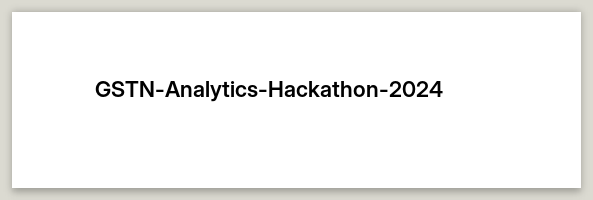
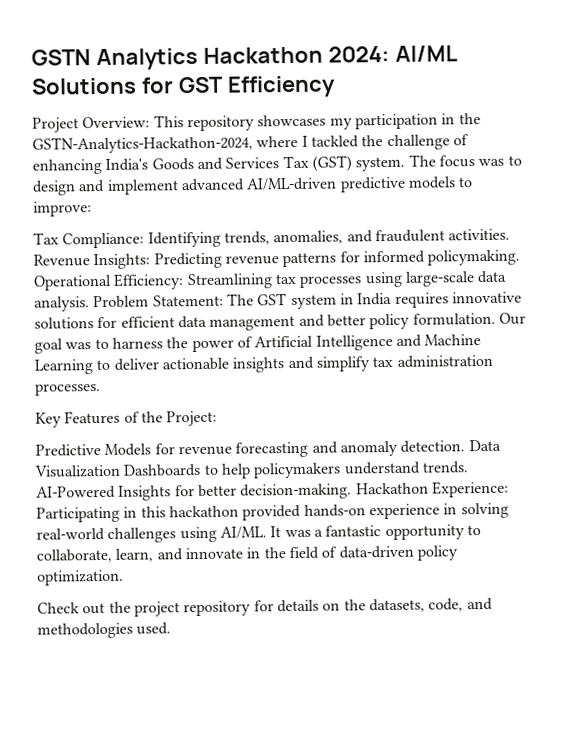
- GSTN-Analytics-Hackathon-2024
+ GSTN Analytics Hackathon 2024: AI/ML Solutions for GST Efficiency
+ Project Overview: This repository showcases my participation in the GSTN-Analytics-Hackathon-2024, where I tackled the challenge of enhancing India's Goods and Services Tax (GST) system. The focus was to design and implement advanced AI/ML-driven predictive models to improve:
+ Tax Compliance: Identifying trends, anomalies, and fraudulent activities. Revenue Insights: Predicting revenue patterns for informed policymaking. Operational Efficiency: Streamlining tax processes using large-scale data analysis. Problem Statement: The GST system in India requires innovative solutions for efficient data management and better policy formulation. Our goal was to harness the power of Artificial Intelligence and Machine Learning to deliver actionable insights and simplify tax administration processes.
+ Key Features of the Project:
+ Predictive Models for revenue forecasting and anomaly detection. Data Visualization Dashboards to help policymakers understand trends. AI-Powered Insights for better decision-making. Hackathon Experience: Participating in this hackathon provided hands-on experience in solving real-world challenges using AI/ML. It was a fantastic opportunity to collaborate, learn, and innovate in the field of data-driven policy optimization.
+ Check out the project repository for details on the datasets, code, and methodologies used.

